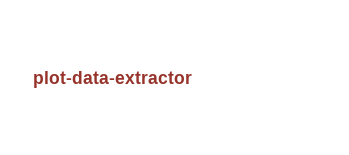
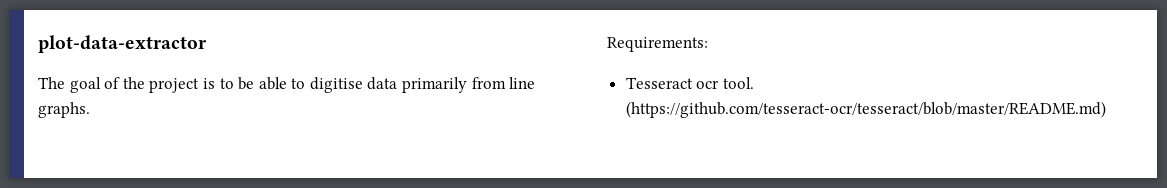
+ The goal of the project is to be able to digitise data primarily from line graphs.
+ Requirements:
+ Tesseract ocr tool. (https://github.com/tesseract-ocr/tesseract/blob/master/README.md)

